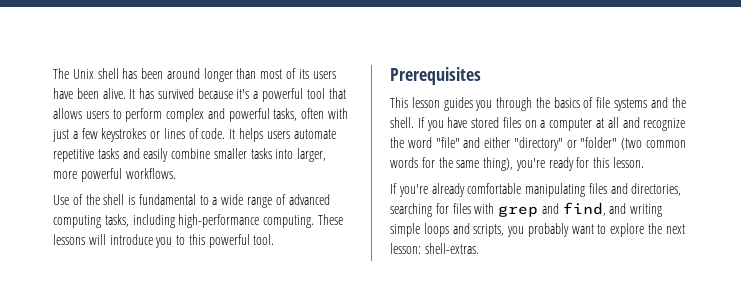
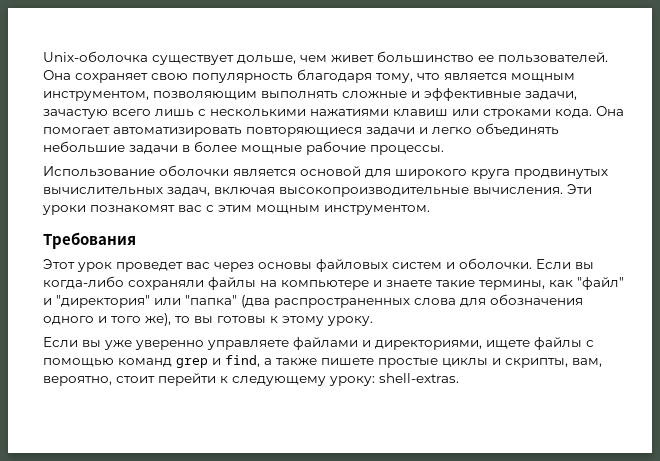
- The Unix shell has been around longer than most of its users have been alive. It has survived because it's a powerful tool that allows users to perform complex and powerful tasks, often with just a few keystrokes or lines of code. It helps users automate repetitive tasks and easily combine smaller tasks into larger, more powerful workflows.
- Use of the shell is fundamental to a wide range of advanced computing tasks, including high-performance computing. These lessons will introduce you to this powerful tool.
- Prerequisites
- This lesson guides you through the basics of file systems and the shell. If you have stored files on a computer at all and recognize the word "file" and either "directory" or "folder" (two common words for the same thing), you're ready for this lesson.
- If you're already comfortable manipulating files and directories, searching for files with grep and find, and writing simple loops and scripts, you probably want to explore the next lesson: shell-extras.
+ Unix-оболочка существует дольше, чем живет большинство ее пользователей. Она сохраняет свою популярность благодаря тому, что является мощным инструментом, позволяющим выполнять сложные и эффективные задачи, зачастую всего лишь с несколькими нажатиями клавиш или строками кода. Она помогает автоматизировать повторяющиеся задачи и легко объединять небольшие задачи в более мощные рабочие процессы.
+ Использование оболочки является основой для широкого круга продвинутых вычислительных задач, включая высокопроизводительные вычисления. Эти уроки познакомят вас с этим мощным инструментом.
+ Требования
+ Этот урок проведет вас через основы файловых систем и оболочки. Если вы когда-либо сохраняли файлы на компьютере и знаете такие термины, как "файл" и "директория" или "папка" (два распространенных слова для обозначения одного и того же), то вы готовы к этому уроку.
+ Если вы уже уверенно управляете файлами и директориями, ищете файлы с помощью команд grep и find, а также пишете простые циклы и скрипты, вам, вероятно, стоит перейти к следующему уроку: shell-extras.

